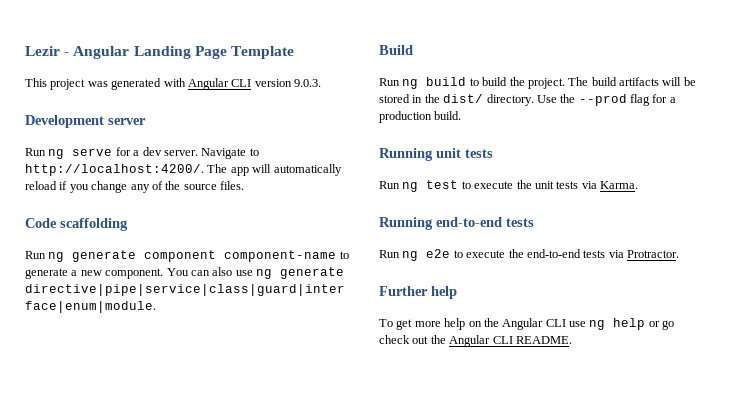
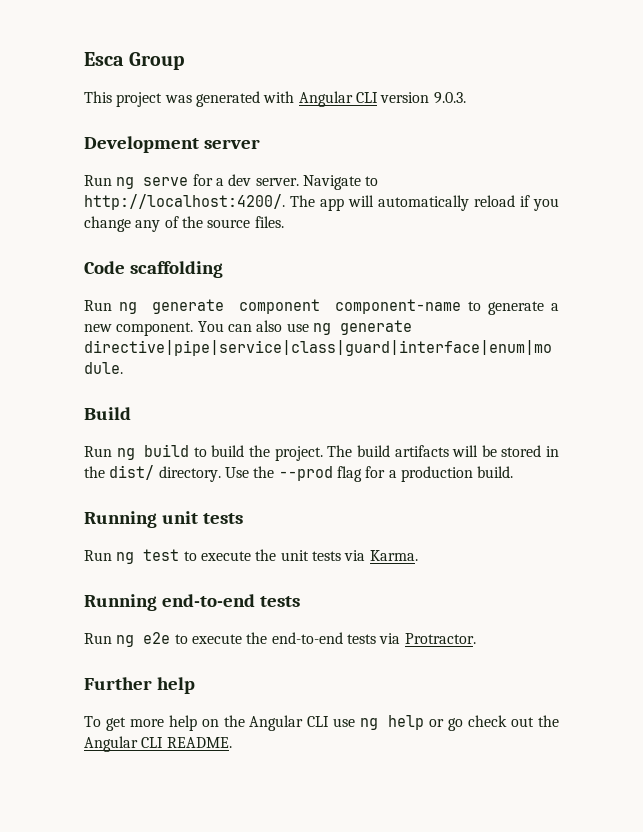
- Lezir - Angular Landing Page Template
+ Esca Group

